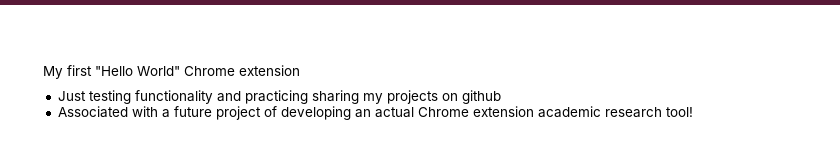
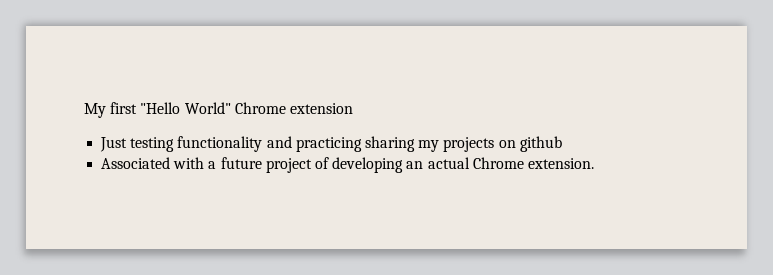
- Associated with a future project of developing an actual Chrome extension academic research tool!
+ Associated with a future project of developing an actual Chrome extension.

